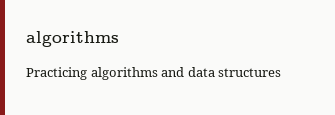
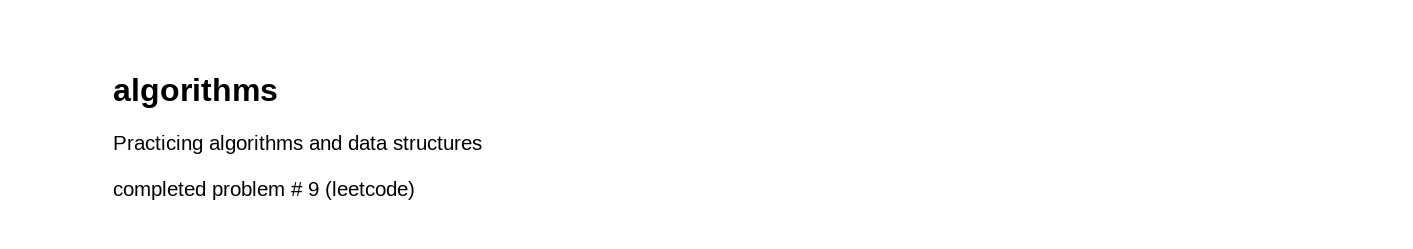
+ completed problem # 9 (leetcode)

